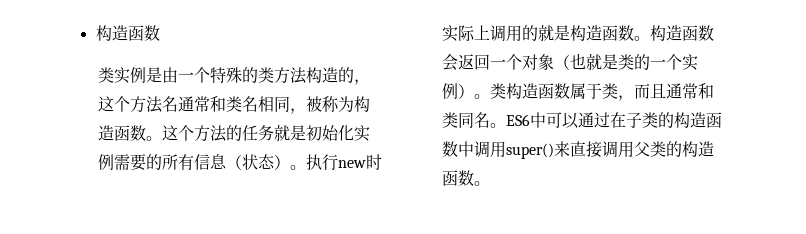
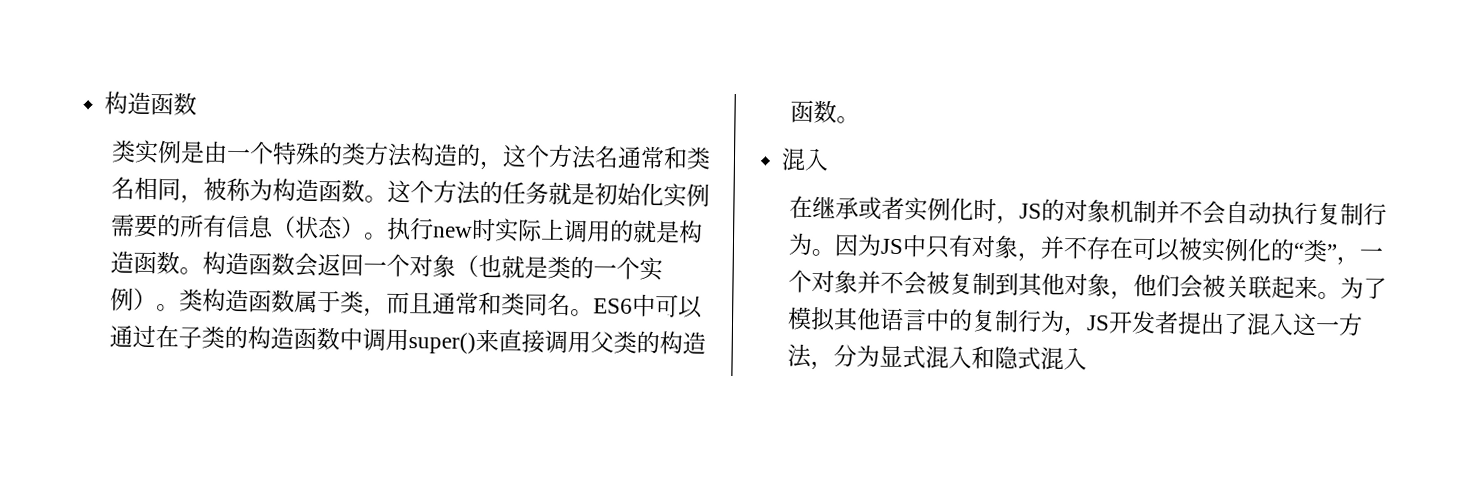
  ES6中可以通过在子类的构造函数中调用super()来直接调用父类的构造函数。
+ 混入
+ 在继承或者实例化时，JS的对象机制并不会自动执行复制行为。因为JS中只有对象，并不存在可以被实例化的“类”，一个对象并不会被复制到其他对象，他们会被关联起来。为了模拟其他语言中的复制行为，JS开发者提出了混入这一方法，分为显式混入和隐式混入

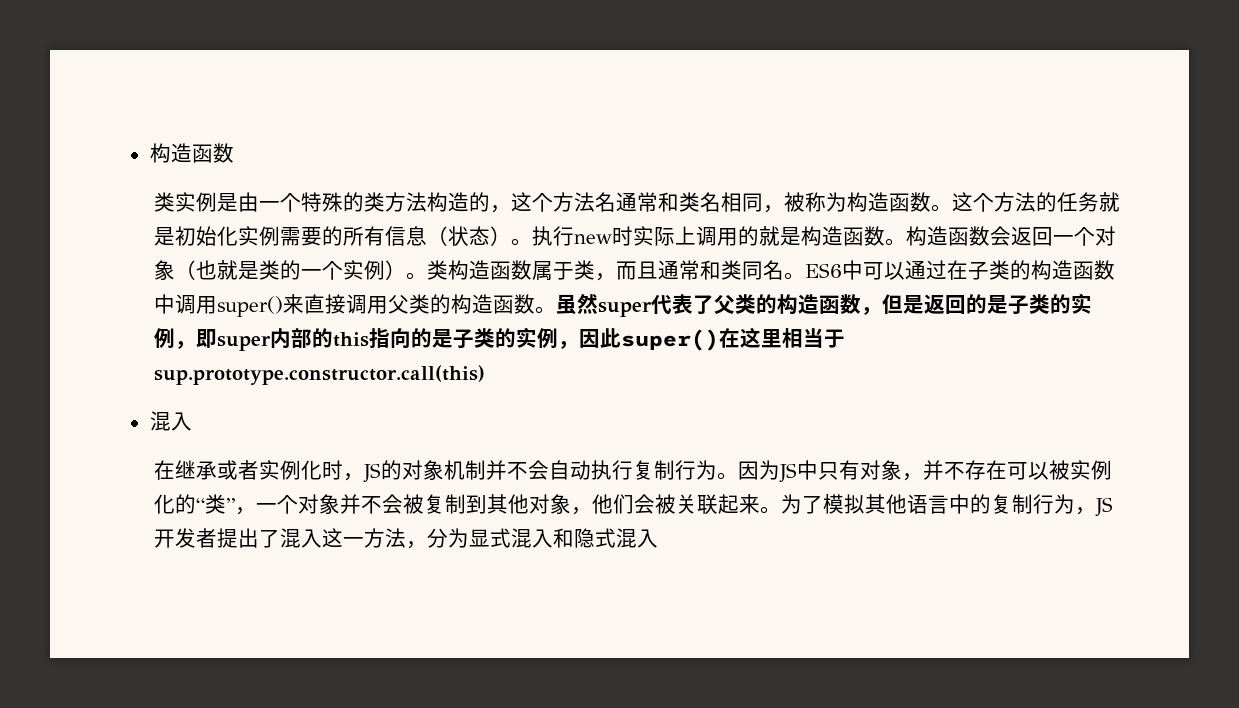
+ 虽然super代表了父类的构造函数，但是返回的是子类的实例，即super内部的this指向的是子类的实例，因此super()在这里相当于sup.prototype.constructor.call(this)

